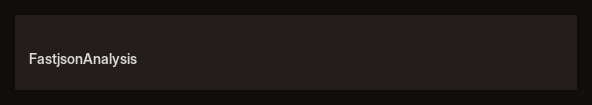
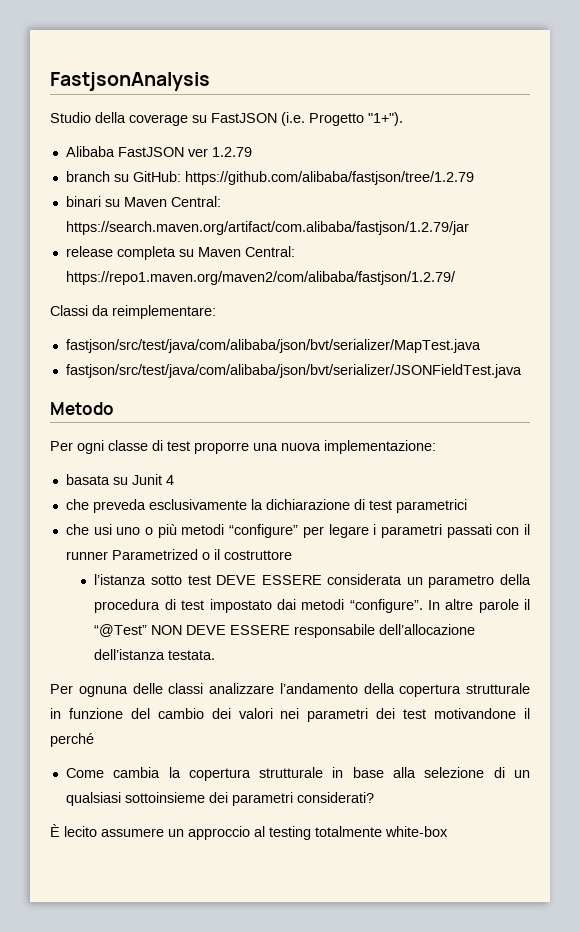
+ Studio della coverage su FastJSON (i.e. Progetto "1+").
+ Alibaba FastJSON ver 1.2.79
+ branch su GitHub: https://github.com/alibaba/fastjson/tree/1.2.79
+ binari su Maven Central: https://search.maven.org/artifact/com.alibaba/fastjson/1.2.79/jar
+ release completa su Maven Central: https://repo1.maven.org/maven2/com/alibaba/fastjson/1.2.79/
+ Classi da reimplementare:
+ fastjson/src/test/java/com/alibaba/json/bvt/serializer/MapTest.java
+ fastjson/src/test/java/com/alibaba/json/bvt/serializer/JSONFieldTest.java
+ Metodo
+ Per ogni classe di test proporre una nuova implementazione:
+ basata su Junit 4
+ che preveda esclusivamente la dichiarazione di test parametrici
+ che usi uno o più metodi “configure” per legare i parametri passati con il runner Parametrized o il costruttore
+ l’istanza sotto test DEVE ESSERE considerata un parametro della procedura di test impostato dai metodi “configure”. In altre parole il “@Test” NON DEVE ESSERE responsabile dell’allocazione dell’istanza testata.
+ Per ognuna delle classi analizzare l’andamento della copertura strutturale in funzione del cambio dei valori nei parametri dei test motivandone il perché
+ Come cambia la copertura strutturale in base alla selezione di un qualsiasi sottoinsieme dei parametri considerati?
+ È lecito assumere un approccio al testing totalmente white-box

